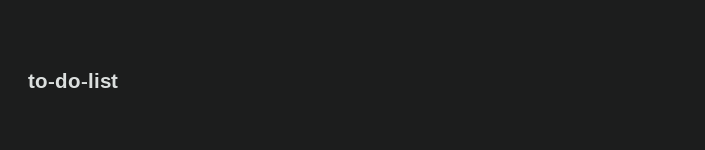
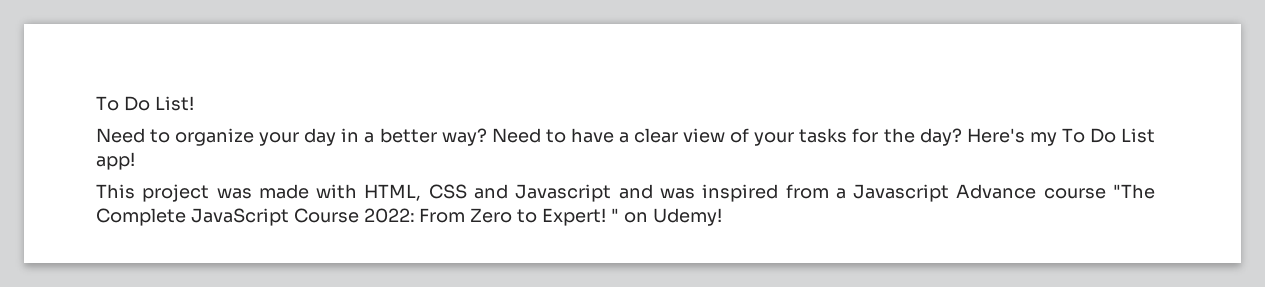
- to-do-list
+ To Do List!
+ Need to organize your day in a better way? Need to have a clear view of your tasks for the day? Here's my To Do List app!
+ This project was made with HTML, CSS and Javascript and was inspired from a Javascript Advance course "The Complete JavaScript Course 2022: From Zero to Expert! " on Udemy!

